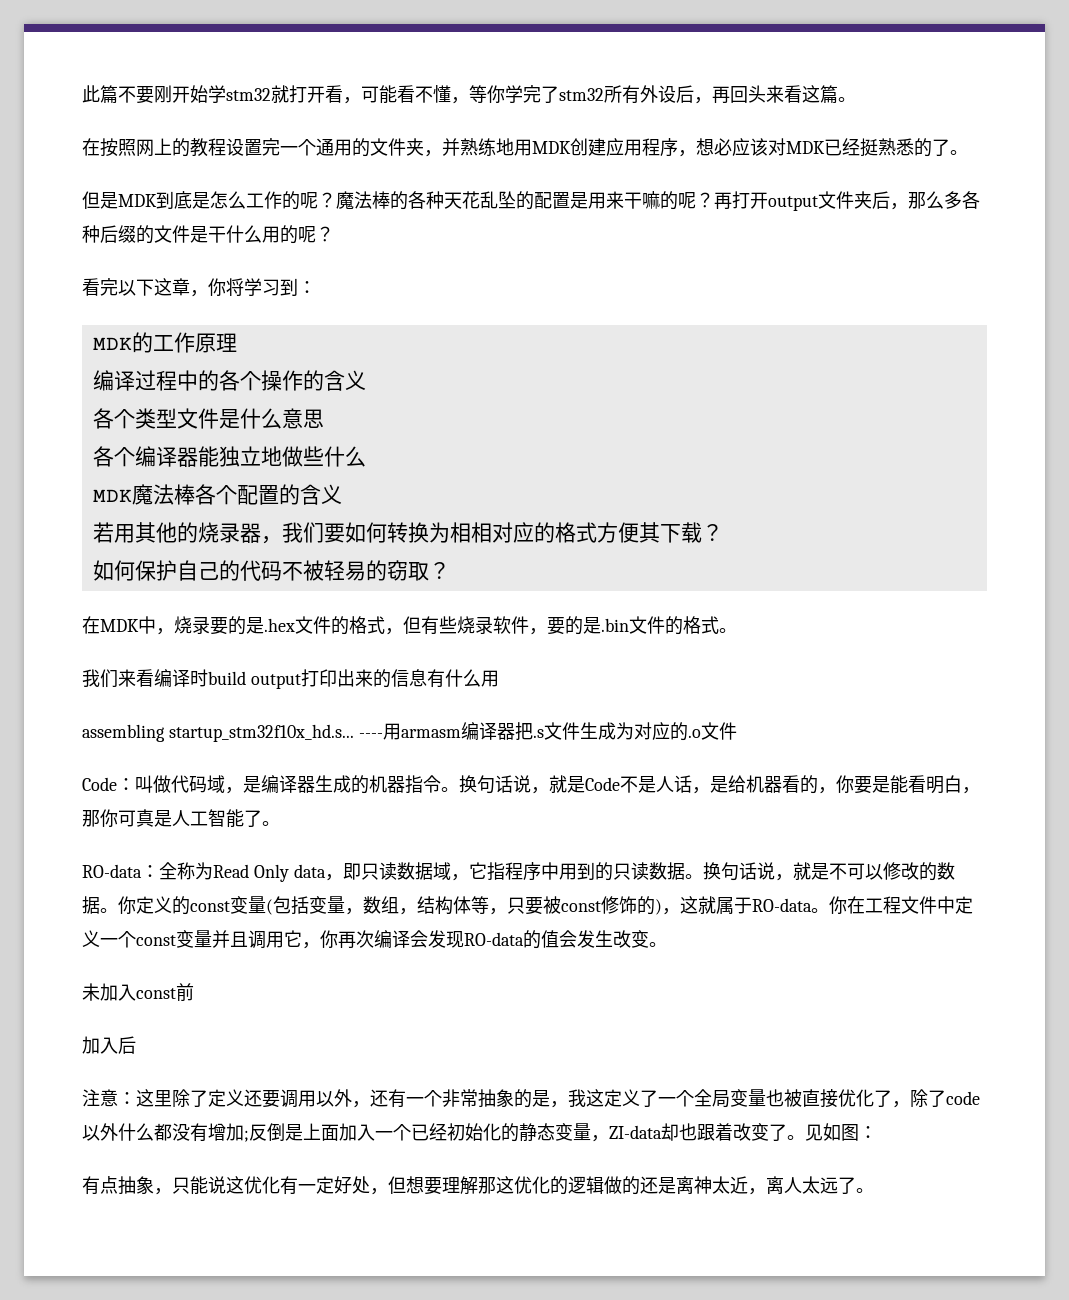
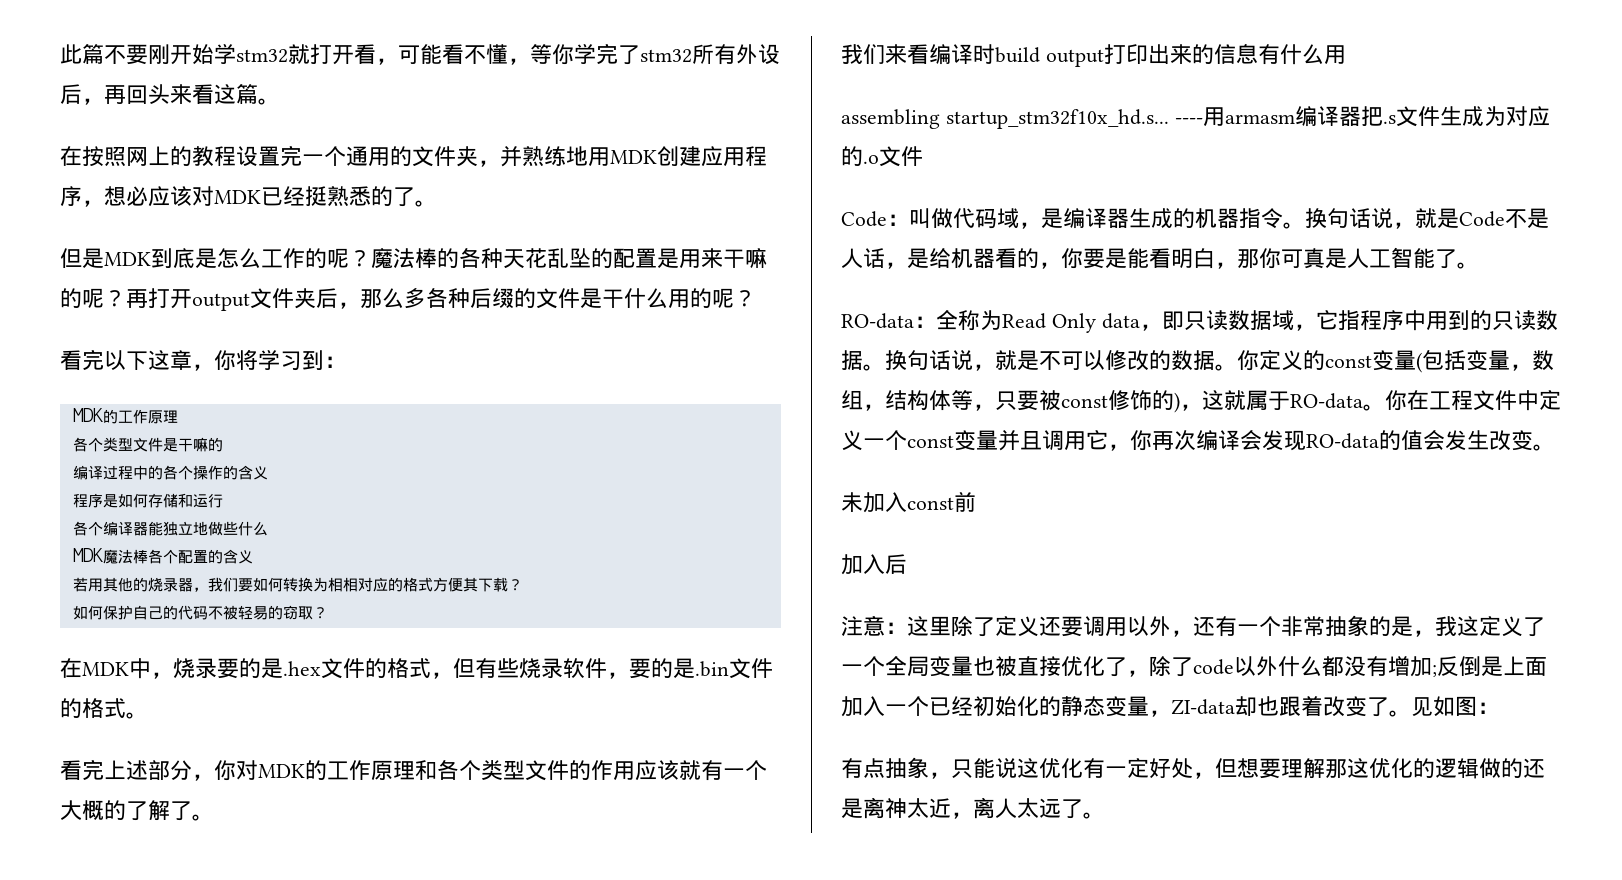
+ 各个类型文件是干嘛的
- 各个类型文件是什么意思
+ 程序是如何存储和运行
+ 看完上述部分，你对MDK的工作原理和各个类型文件的作用应该就有一个大概的了解了。

